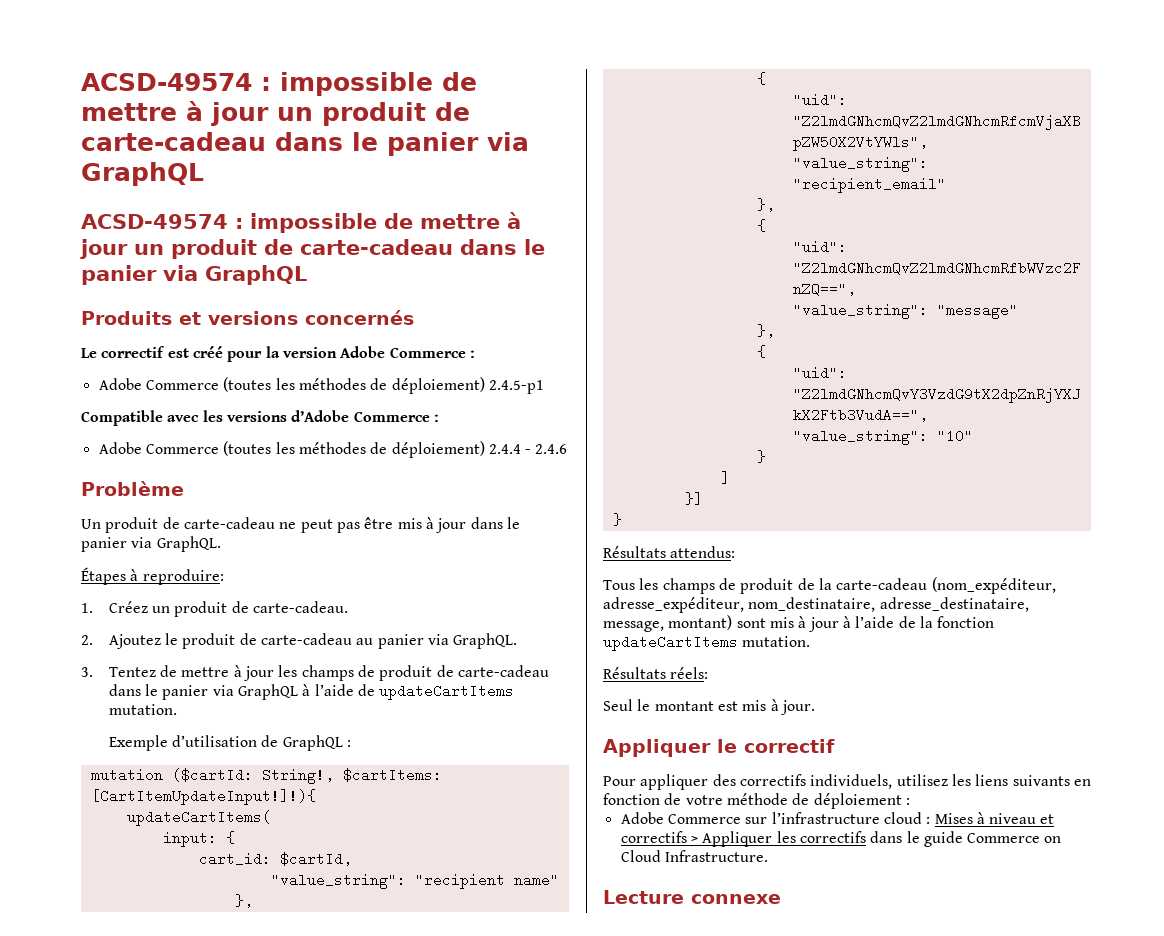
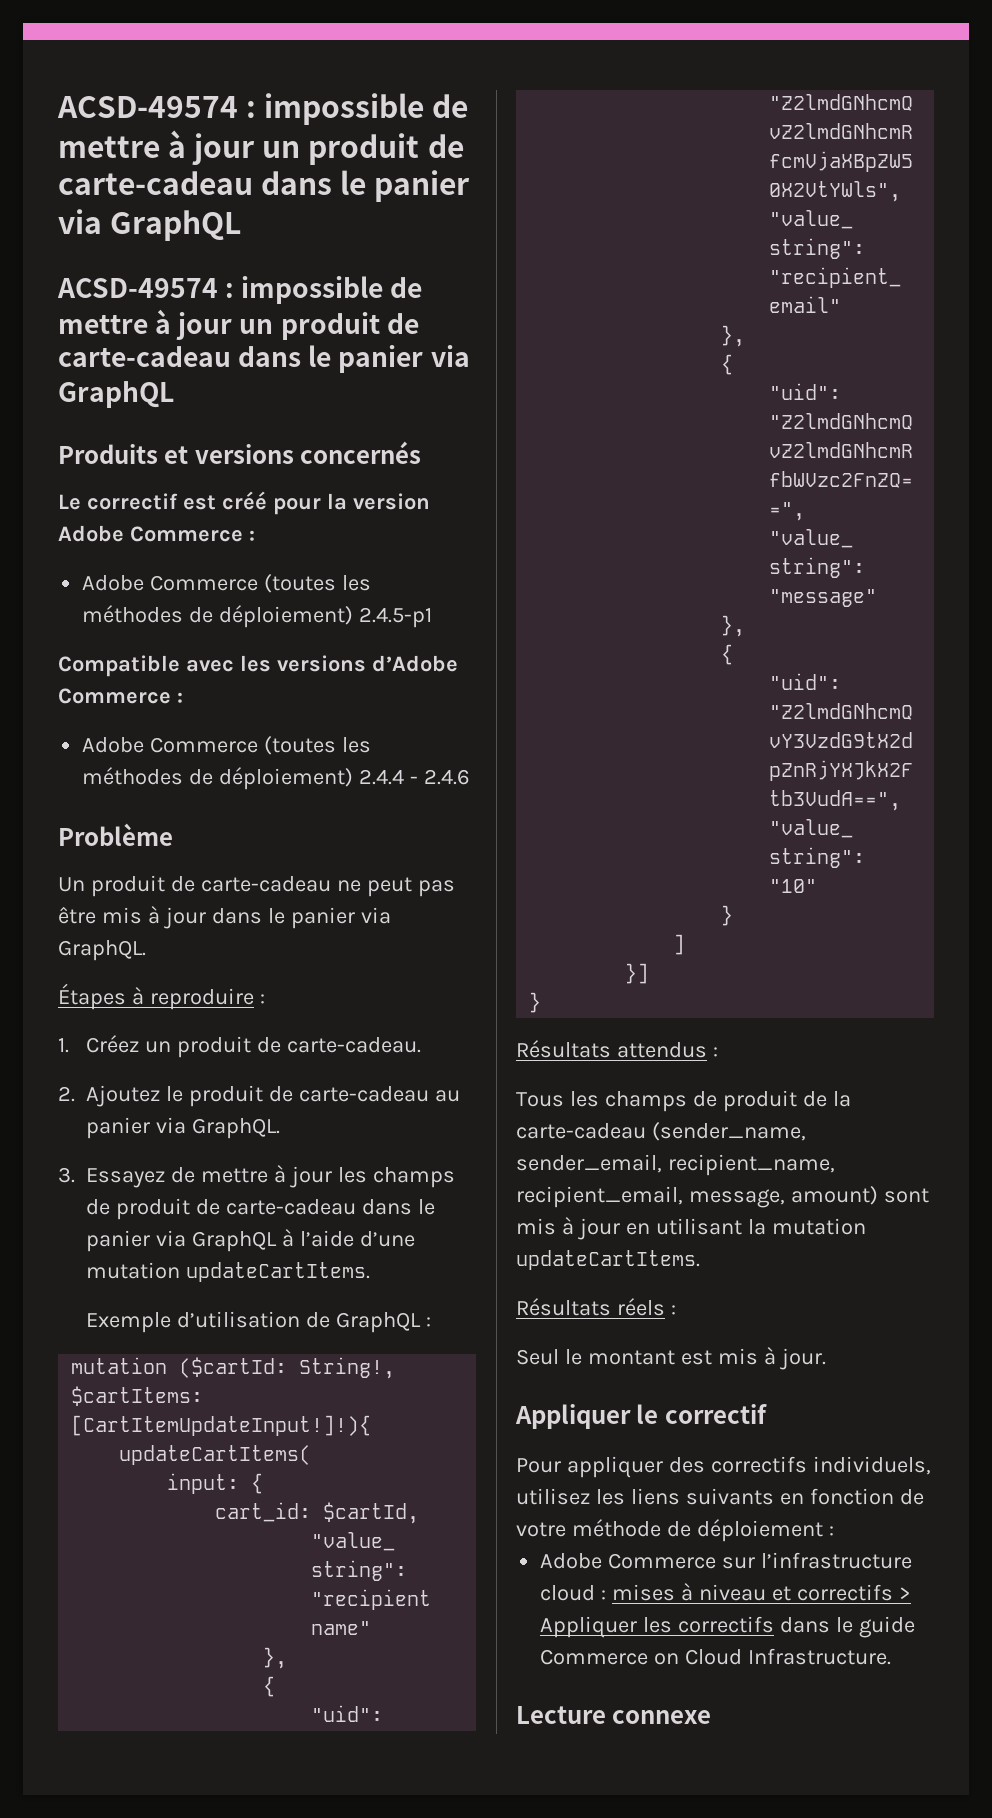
- Étapes à reproduire:
+ Étapes à reproduire :
- 3. Tentez de mettre à jour les champs de produit de carte-cadeau dans le panier via GraphQL à l’aide de updateCartItems mutation.
+ 3. Essayez de mettre à jour les champs de produit de carte-cadeau dans le panier via GraphQL à l’aide d’une mutation updateCartItems.
- Résultats attendus:
+ Résultats attendus :
- Tous les champs de produit de la carte-cadeau (nom_expéditeur, adresse_expéditeur, nom_destinataire, adresse_destinataire, message, montant) sont mis à jour à l’aide de la fonction updateCartItems mutation.
- Résultats réels:
+ Tous les champs de produit de la carte-cadeau (sender_name, sender_email, recipient_name, recipient_email, message, amount) sont mis à jour en utilisant la mutation updateCartItems.
+ Résultats réels :
- Adobe Commerce sur l’infrastructure cloud : Mises à niveau et correctifs > Appliquer les correctifs dans le guide Commerce on Cloud Infrastructure.
+ Adobe Commerce sur l’infrastructure cloud : mises à niveau et correctifs > Appliquer les correctifs dans le guide Commerce on Cloud Infrastructure.

